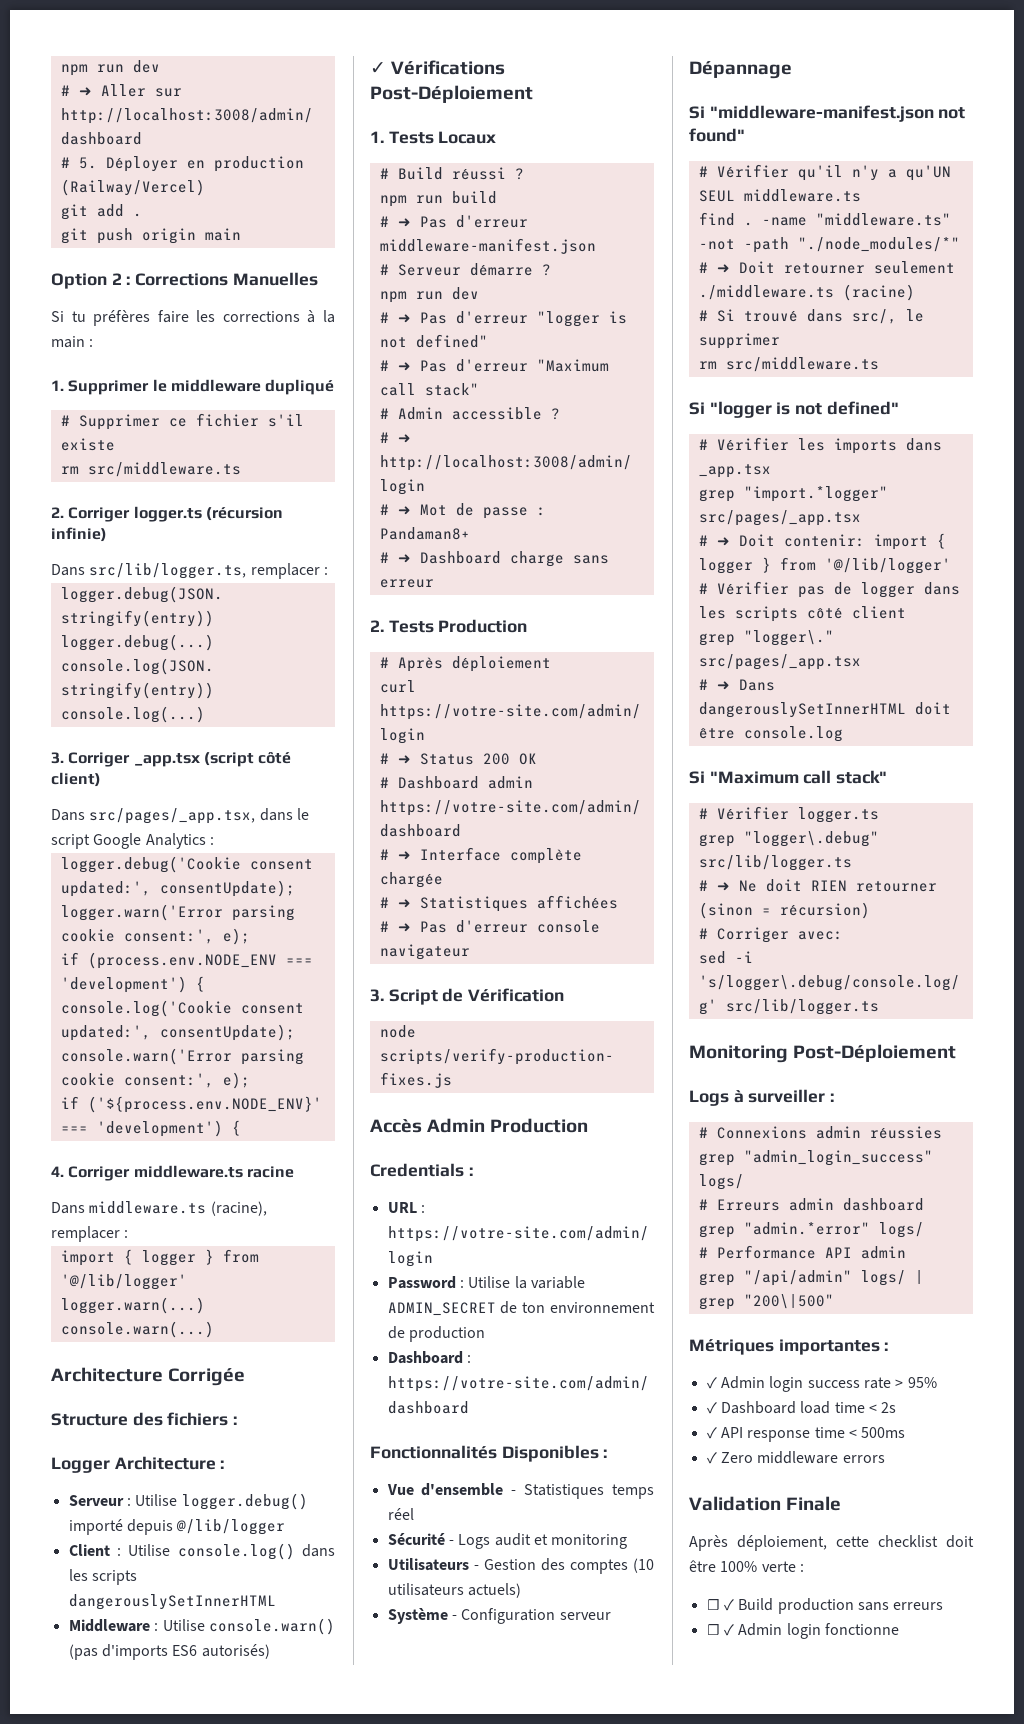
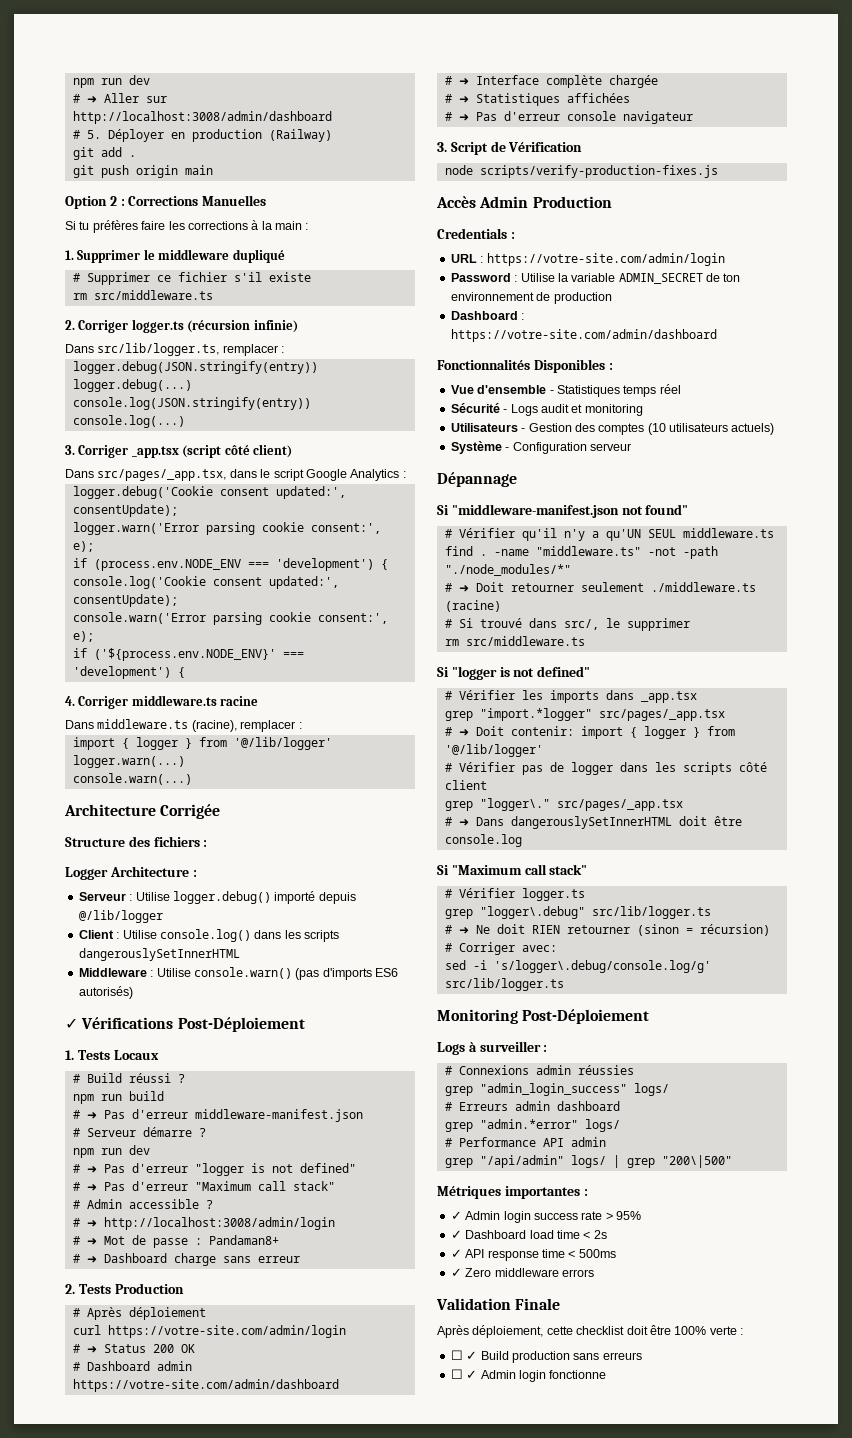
- # 5. Déployer en production (Railway/Vercel)
+ # 5. Déployer en production (Railway)

